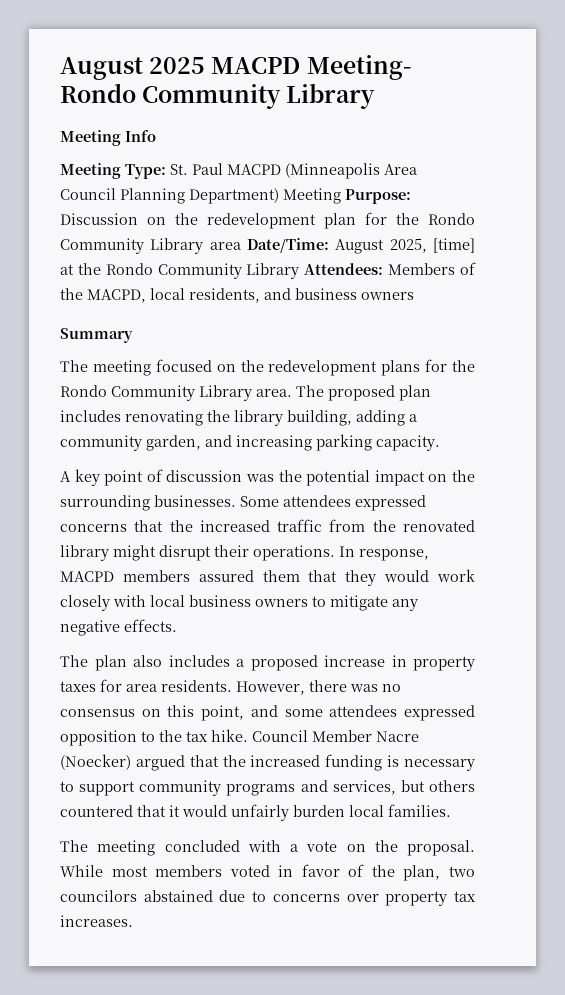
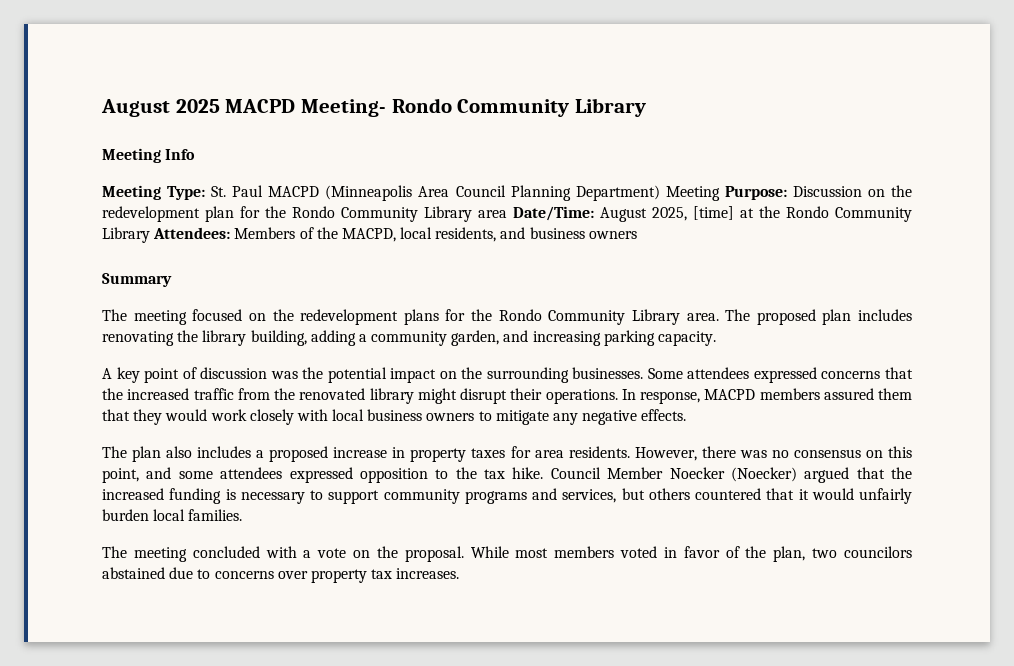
- Council Member Nacre (Noecker) argued that the increased funding is necessary to support community programs and services, but others countered that it would unfairly burden local families.
+ Council Member Noecker (Noecker) argued that the increased funding is necessary to support community programs and services, but others countered that it would unfairly burden local families.

